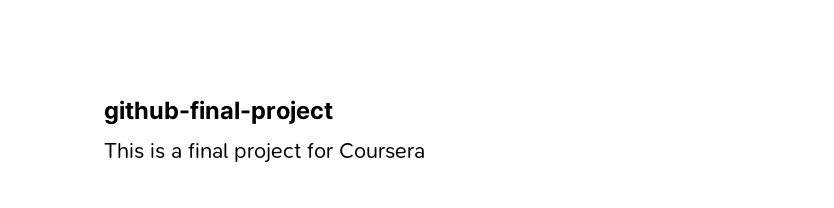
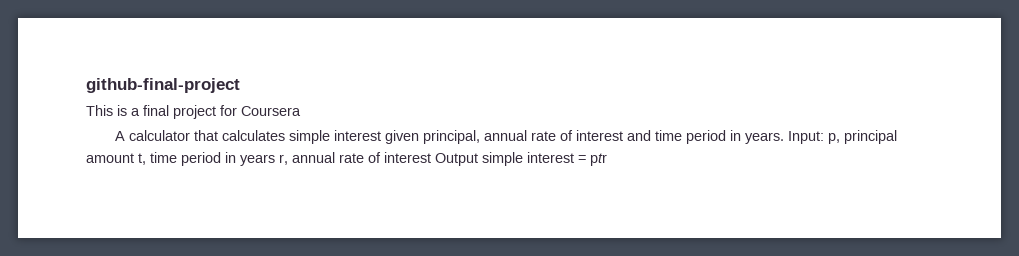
+ A calculator that calculates simple interest given principal, annual rate of interest and time period in years. Input: p, principal amount t, time period in years r, annual rate of interest Output simple interest = ptr

